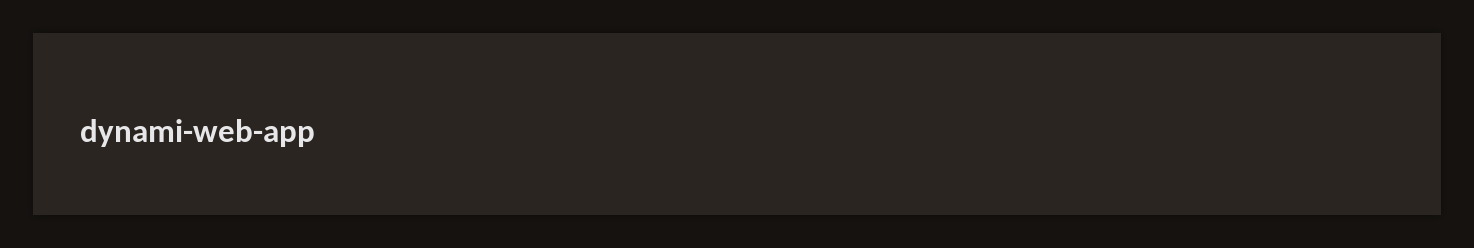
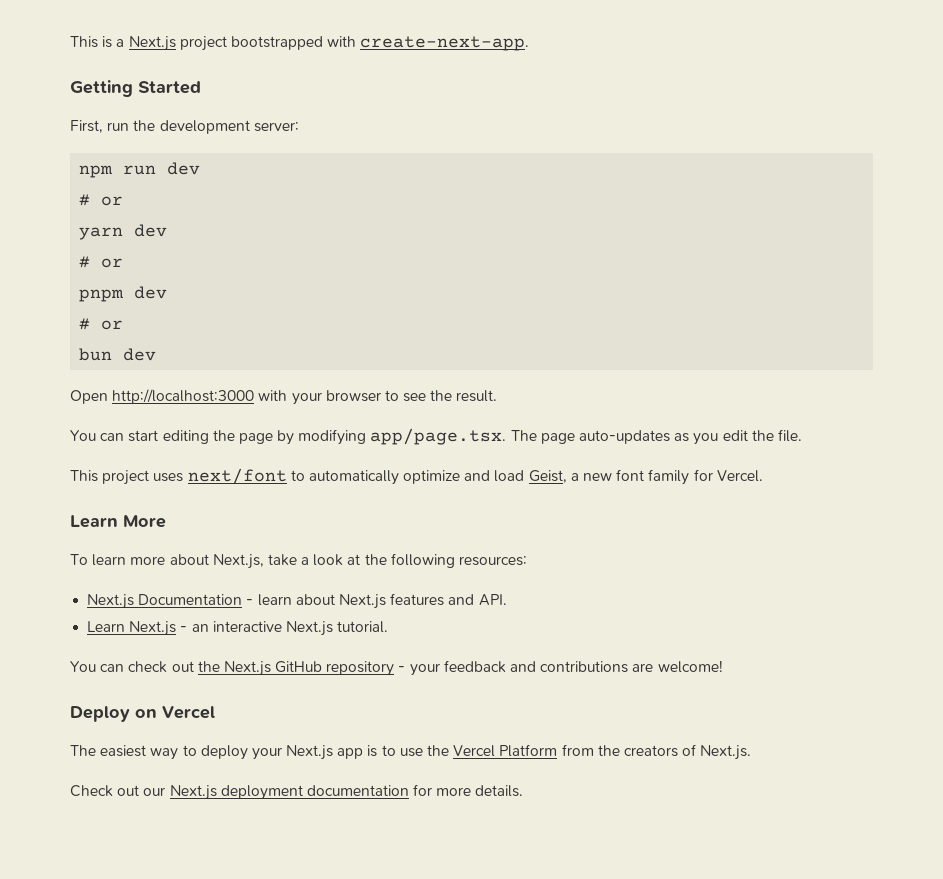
- dynami-web-app
+ This is a Next.js project bootstrapped with create-next-app.
+ Getting Started
+ First, run the development server:
+ npm run dev
+ # or
+ yarn dev
+ # or
+ pnpm dev
+ # or
+ bun dev
+ Open http://localhost:3000 with your browser to see the result.
+ You can start editing the page by modifying app/page.tsx. The page auto-updates as you edit the file.
+ This project uses next/font to automatically optimize and load Geist, a new font family for Vercel.
+ Learn More
+ To learn more about Next.js, take a look at the following resources:
+ Next.js Documentation - learn about Next.js features and API.
+ Learn Next.js - an interactive Next.js tutorial.
+ You can check out the Next.js GitHub repository - your feedback and contributions are welcome!
+ Deploy on Vercel
+ The easiest way to deploy your Next.js app is to use the Vercel Platform from the creators of Next.js.
+ Check out our Next.js deployment documentation for more details.

